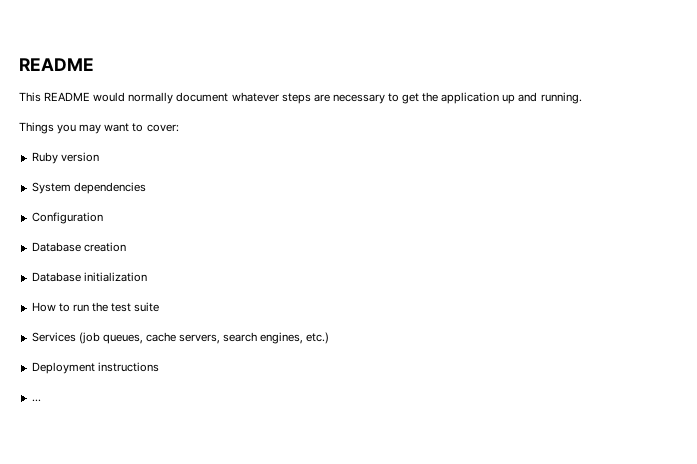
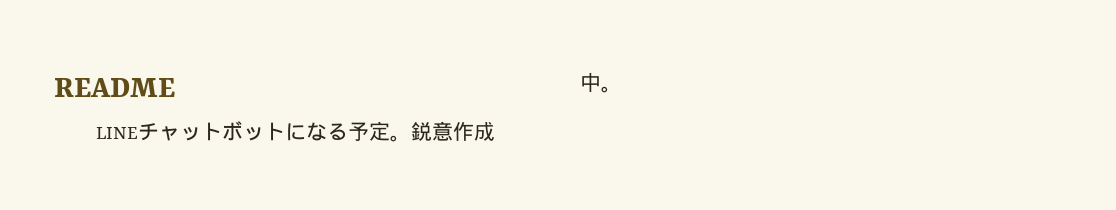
- This README would normally document whatever steps are necessary to get the application up and running.
- Things you may want to cover:
- Ruby version
- System dependencies
- Configuration
- Database creation
- Database initialization
- How to run the test suite
- Services (job queues, cache servers, search engines, etc.)
- Deployment instructions
- ...
+ LINEチャットボットになる予定。鋭意作成中。

